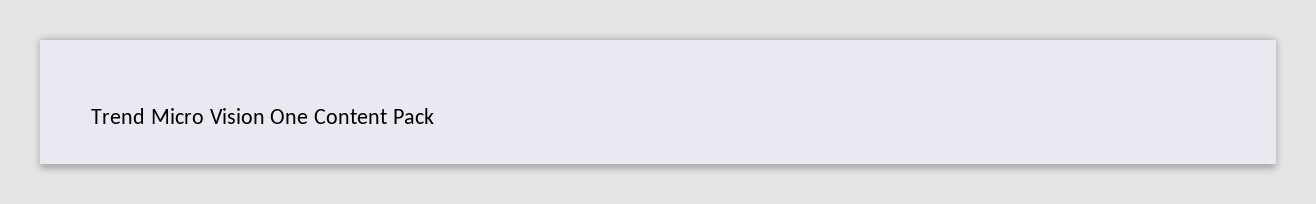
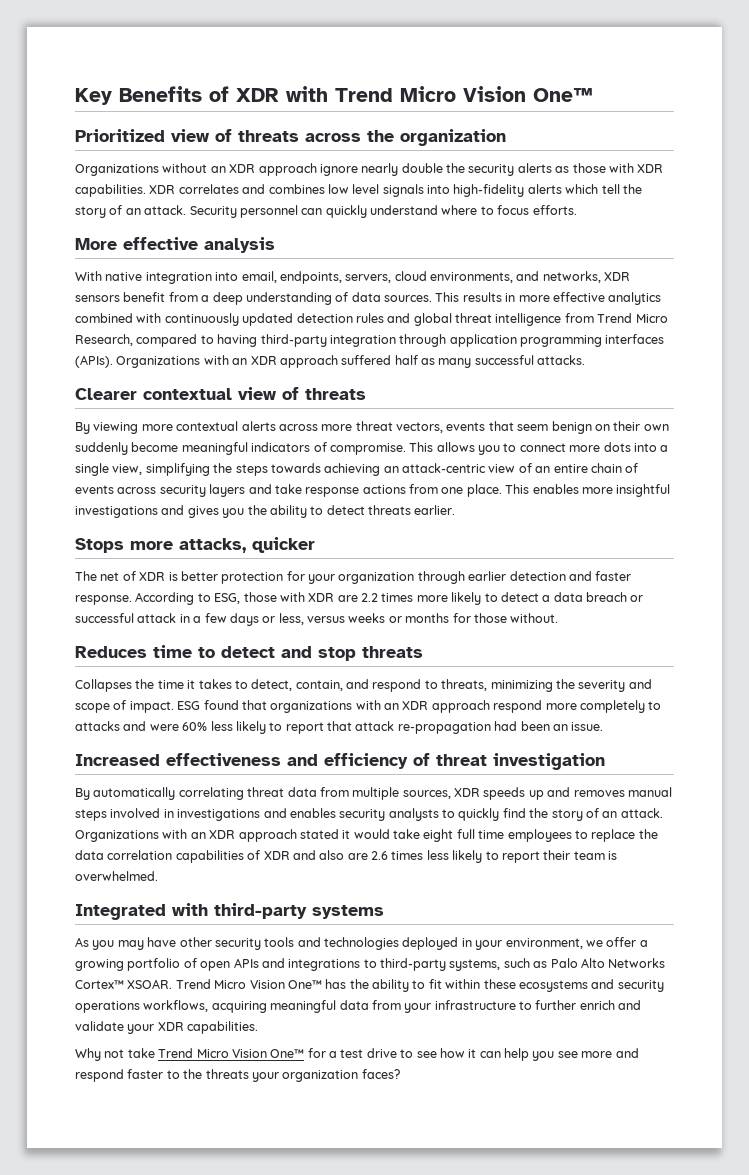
- Trend Micro Vision One Content Pack
+ Key Benefits of XDR with Trend Micro Vision One™
+ Prioritized view of threats across the organization
+ Organizations without an XDR approach ignore nearly double the security alerts as those with XDR capabilities. XDR correlates and combines low level signals into high-fidelity alerts which tell the story of an attack. Security personnel can quickly understand where to focus efforts.
+ More effective analysis
+ With native integration into email, endpoints, servers, cloud environments, and networks, XDR sensors benefit from a deep understanding of data sources. This results in more effective analytics combined with continuously updated detection rules and global threat intelligence from Trend Micro Research, compared to having third-party integration through application programming interfaces (APIs). Organizations with an XDR approach suffered half as many successful attacks.
+ Clearer contextual view of threats
+ By viewing more contextual alerts across more threat vectors, events that seem benign on their own suddenly become meaningful indicators of compromise. This allows you to connect more dots into a single view, simplifying the steps towards achieving an attack-centric view of an entire chain of events across security layers and take response actions from one place. This enables more insightful investigations and gives you the ability to detect threats earlier.
+ Stops more attacks, quicker
+ The net of XDR is better protection for your organization through earlier detection and faster response. According to ESG, those with XDR are 2.2 times more likely to detect a data breach or successful attack in a few days or less, versus weeks or months for those without.
+ Reduces time to detect and stop threats
+ Collapses the time it takes to detect, contain, and respond to threats, minimizing the severity and scope of impact. ESG found that organizations with an XDR approach respond more completely to attacks and were 60% less likely to report that attack re-propagation had been an issue.
+ Increased effectiveness and efficiency of threat investigation
+ By automatically correlating threat data from multiple sources, XDR speeds up and removes manual steps involved in investigations and enables security analysts to quickly find the story of an attack. Organizations with an XDR approach stated it would take eight full time employees to replace the data correlation capabilities of XDR and also are 2.6 times less likely to report their team is overwhelmed.
+ Integrated with third-party systems
+ As you may have other security tools and technologies deployed in your environment, we offer a growing portfolio of open APIs and integrations to third-party systems, such as Palo Alto Networks Cortex™ XSOAR. Trend Micro Vision One™ has the ability to fit within these ecosystems and security operations workflows, acquiring meaningful data from your infrastructure to further enrich and validate your XDR capabilities.
+ Why not take Trend Micro Vision One™ for a test drive to see how it can help you see more and respond faster to the threats your organization faces?

